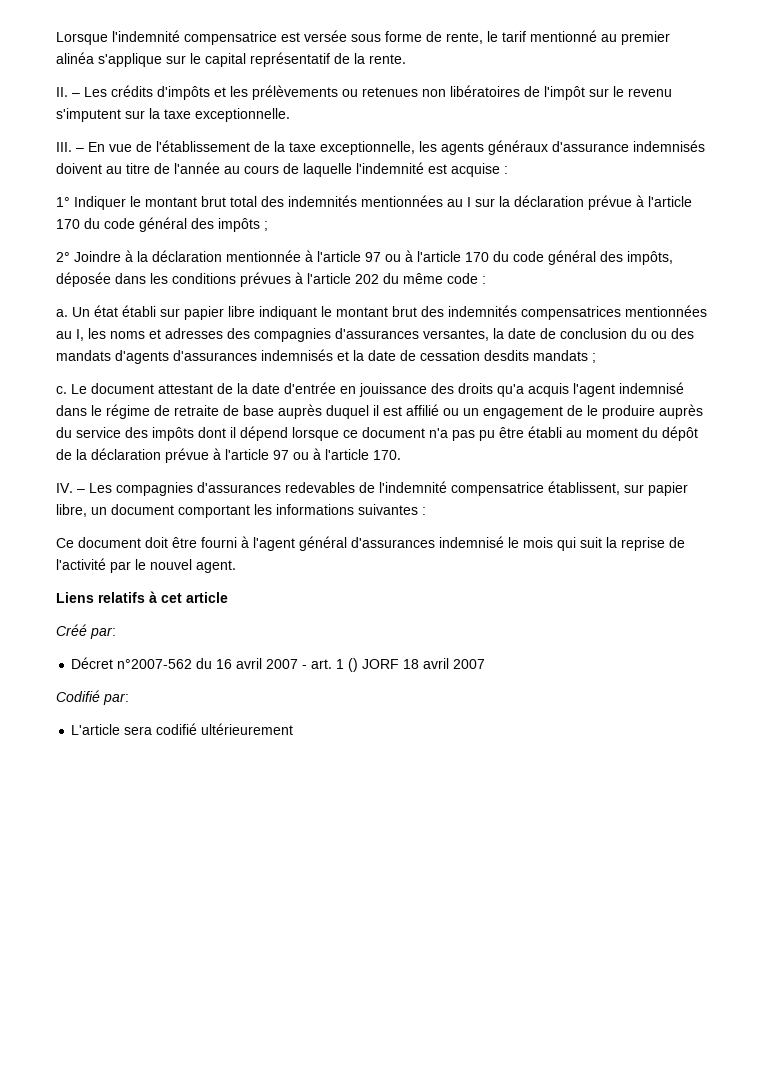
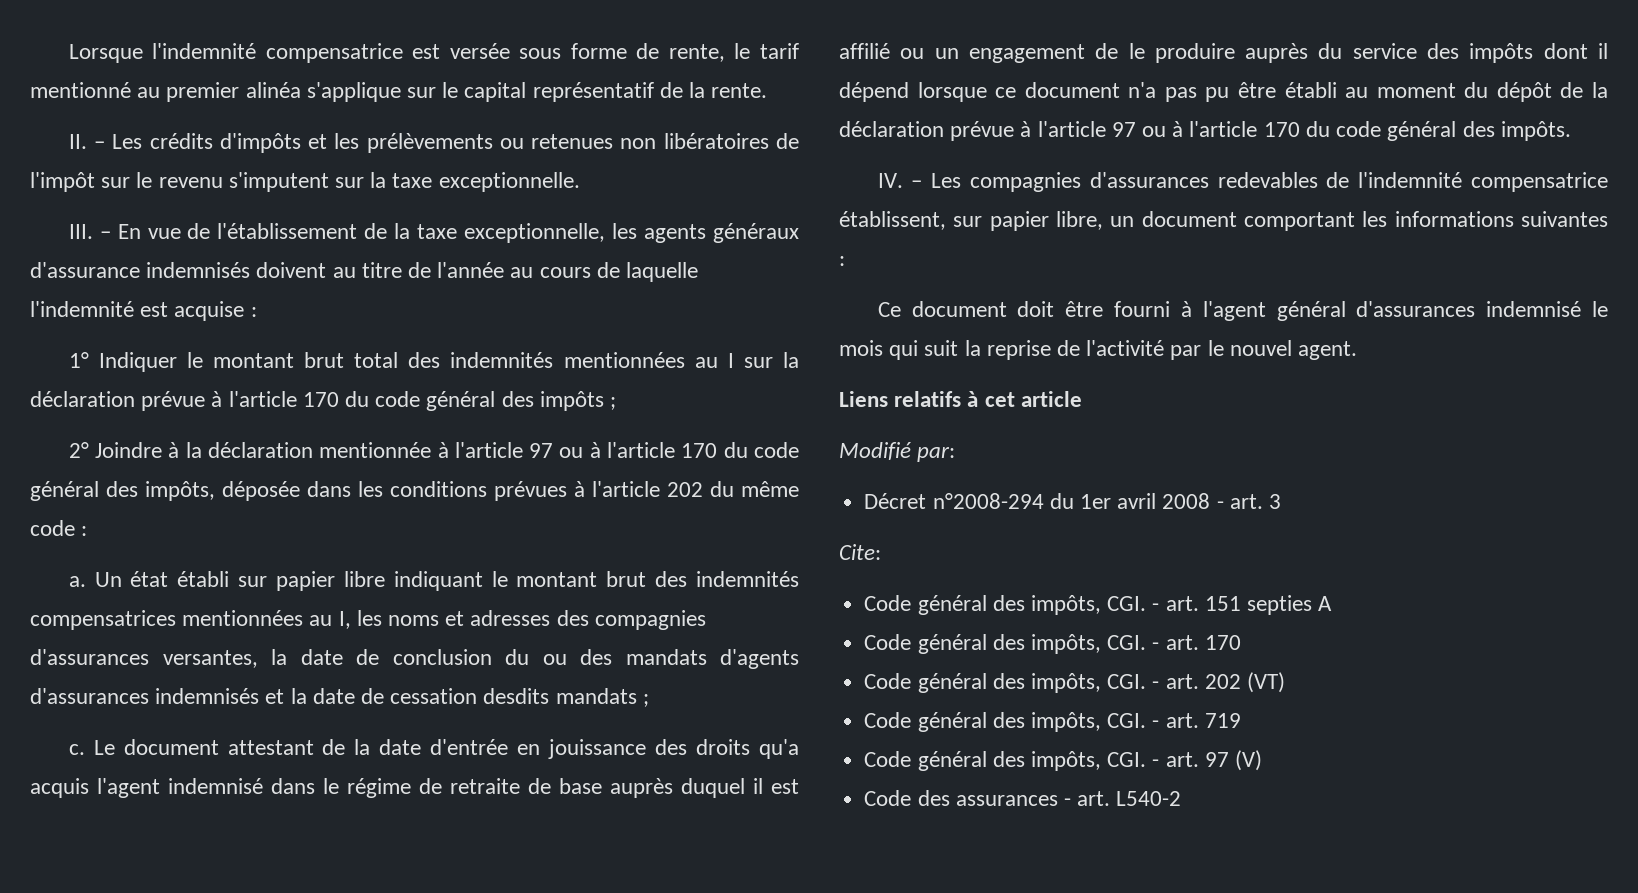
- Le document attestant de la date d'entrée en jouissance des droits qu'a acquis l'agent indemnisé dans le régime de retraite de base auprès duquel il est affilié ou un engagement de le produire auprès du service des impôts dont il dépend lorsque ce document n'a pas pu être établi au moment du dépôt de la déclaration prévue à l'article 97 ou à l'article 170.
+ Le document attestant de la date d'entrée en jouissance des droits qu'a acquis l'agent indemnisé dans le régime de retraite de base auprès duquel il est affilié ou un engagement de le produire auprès du service des impôts dont il dépend lorsque ce document n'a pas pu être établi au moment du dépôt de la déclaration prévue à l'article 97 ou à l'article 170 du code général des impôts.
- Créé par:
+ Modifié par:
- Décret n°2007-562 du 16 avril 2007 - art. 1 () JORF 18 avril 2007
- Codifié par:
- L'article sera codifié ultérieurement
+ Décret n°2008-294 du 1er avril 2008 - art. 3
+ Cite:
+ Code général des impôts, CGI. - art. 151 septies A
+ Code général des impôts, CGI. - art. 170
+ Code général des impôts, CGI. - art. 202 (VT)
+ Code général des impôts, CGI. - art. 719
+ Code général des impôts, CGI. - art. 97 (V)
+ Code des assurances - art. L540-2

